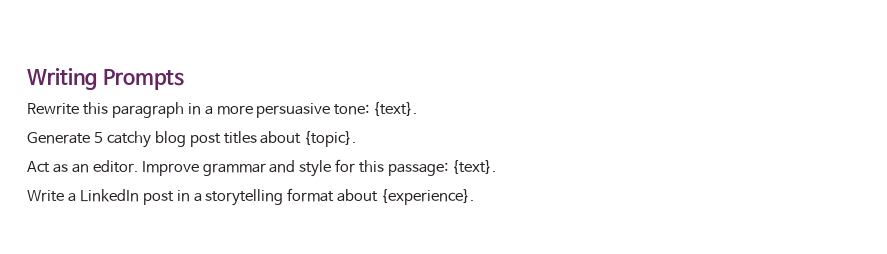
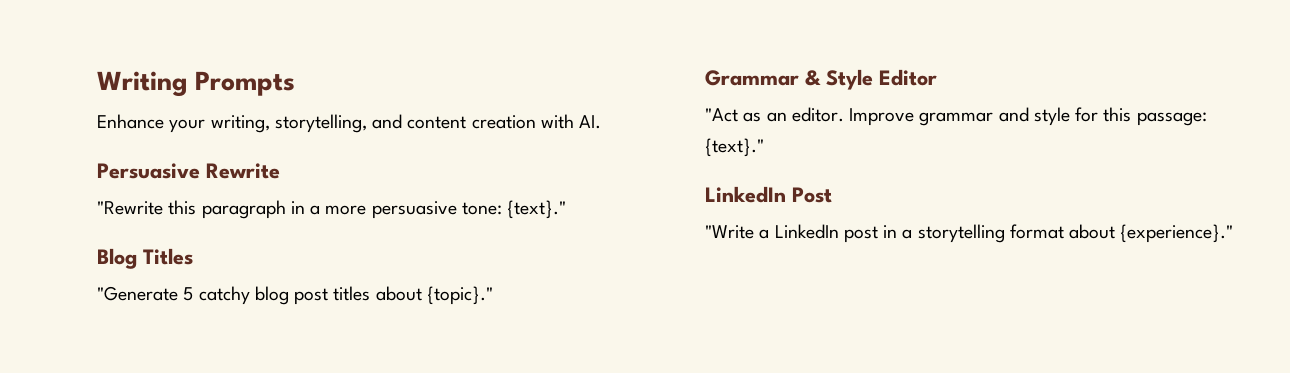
- Rewrite this paragraph in a more persuasive tone: {text}.
- Generate 5 catchy blog post titles about {topic}.
- Act as an editor.
+ Enhance your writing, storytelling, and content creation with AI.
+ Persuasive Rewrite
+ "Rewrite this paragraph in a more persuasive tone: {text}."
+ Blog Titles
+ "Generate 5 catchy blog post titles about {topic}."
+ Grammar & Style Editor
+ "Act as an editor.
- Improve grammar and style for this passage: {text}.
- Write a LinkedIn post in a storytelling format about {experience}.
+ Improve grammar and style for this passage: {text}."
+ LinkedIn Post
+ "Write a LinkedIn post in a storytelling format about {experience}."

